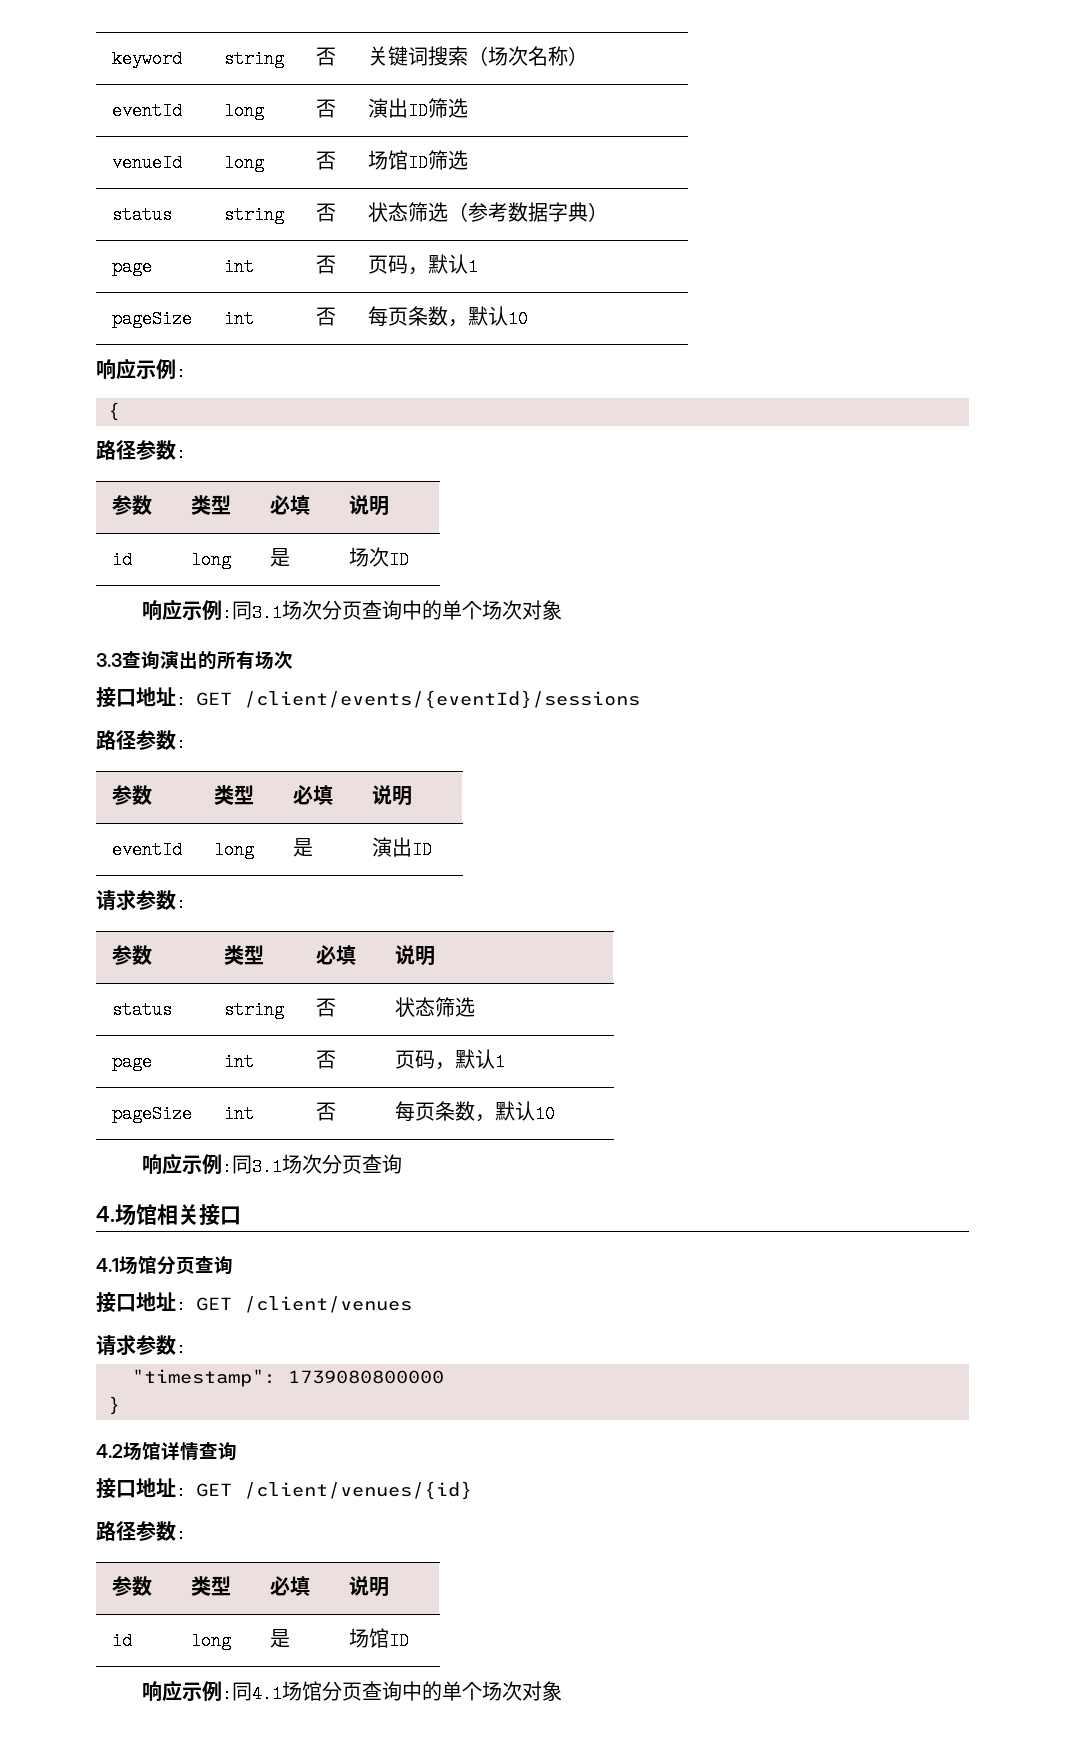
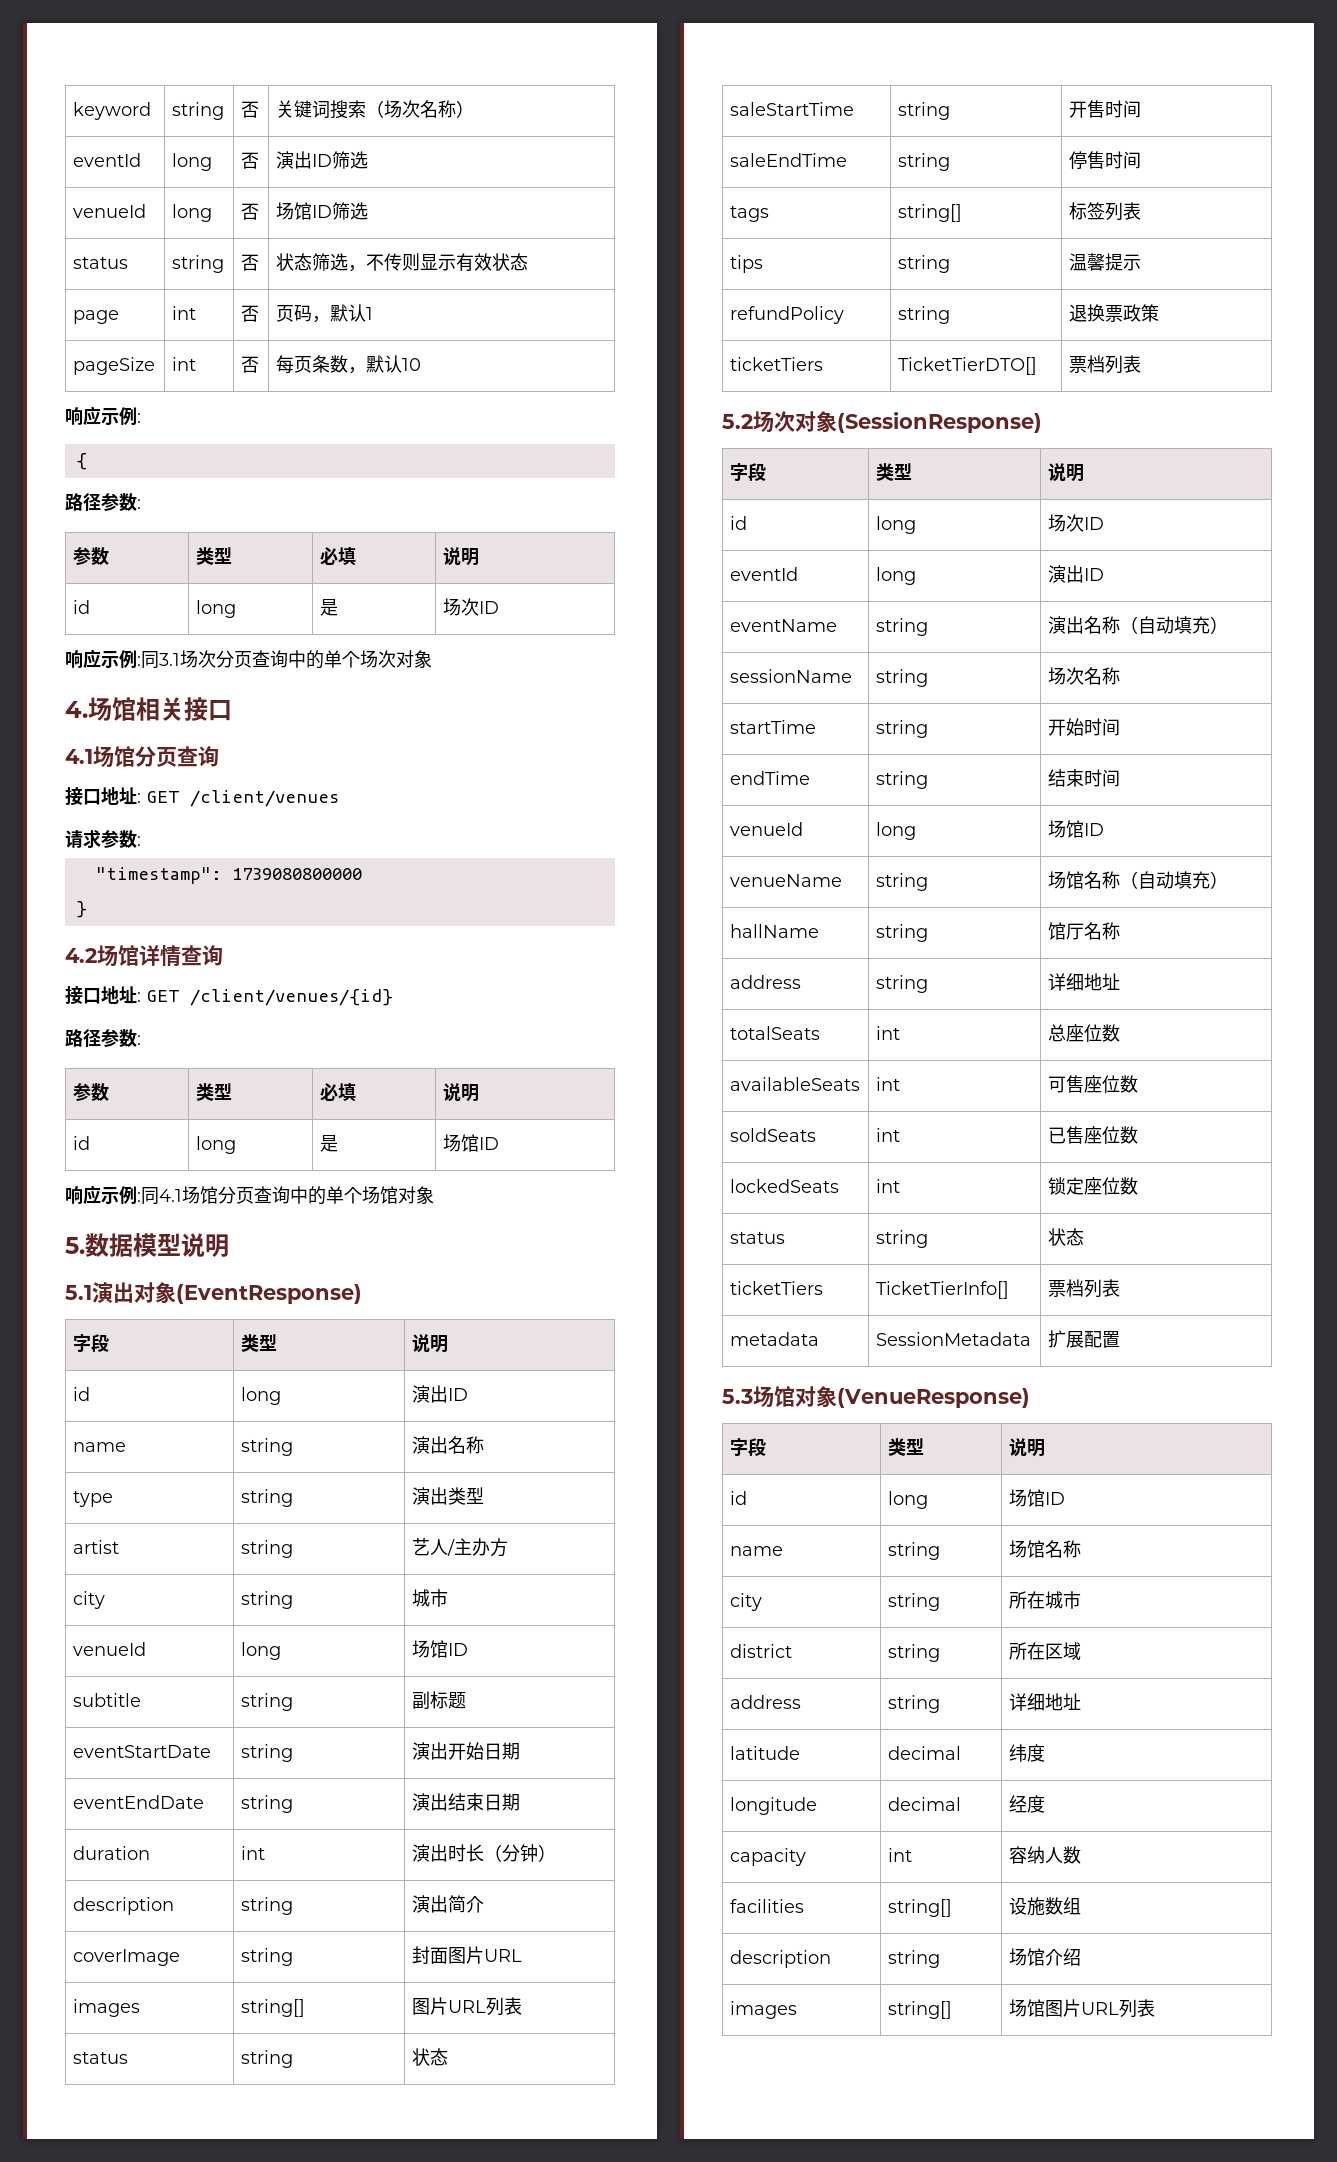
- status | string | 否 | 状态筛选（参考数据字典）
+ status | string | 否 | 状态筛选，不传则显示有效状态
- 3.3查询演出的所有场次
- 接口地址: GET /client/events/{eventId}/sessions
- 路径参数:
- 参数 | 类型 | 必填 | 说明
- eventId | long | 是 | 演出ID
- 请求参数:
- 参数 | 类型 | 必填 | 说明
- status | string | 否 | 状态筛选
- page | int | 否 | 页码，默认1
- pageSize | int | 否 | 每页条数，默认10
- 响应示例:同3.1场次分页查询
- 响应示例:同4.1场馆分页查询中的单个场次对象
+ 响应示例:同4.1场馆分页查询中的单个场馆对象
+ 5.数据模型说明
+ 5.1演出对象(EventResponse)
+ 字段 | 类型 | 说明
+ id | long | 演出ID
+ name | string | 演出名称
+ type | string | 演出类型
+ artist | string | 艺人/主办方
+ city | string | 城市
+ venueId | long | 场馆ID
+ subtitle | string | 副标题
+ eventStartDate | string | 演出开始日期
+ eventEndDate | string | 演出结束日期
+ duration | int | 演出时长（分钟）
+ description | string | 演出简介
+ coverImage | string | 封面图片URL
+ images | string[] | 图片URL列表
+ status | string | 状态
+ saleStartTime | string | 开售时间
+ saleEndTime | string | 停售时间
+ tags | string[] | 标签列表
+ tips | string | 温馨提示
+ refundPolicy | string | 退换票政策
+ ticketTiers | TicketTierDTO[] | 票档列表
+ 5.2场次对象(SessionResponse)
+ 字段 | 类型 | 说明
+ id | long | 场次ID
+ eventId | long | 演出ID
+ eventName | string | 演出名称（自动填充）
+ sessionName | string | 场次名称
+ startTime | string | 开始时间
+ endTime | string | 结束时间
+ venueId | long | 场馆ID
+ venueName | string | 场馆名称（自动填充）
+ hallName | string | 馆厅名称
+ address | string | 详细地址
+ totalSeats | int | 总座位数
+ availableSeats | int | 可售座位数
+ soldSeats | int | 已售座位数
+ lockedSeats | int | 锁定座位数
+ status | string | 状态
+ ticketTiers | TicketTierInfo[] | 票档列表
+ metadata | SessionMetadata | 扩展配置
+ 5.3场馆对象(VenueResponse)
+ 字段 | 类型 | 说明
+ id | long | 场馆ID
+ name | string | 场馆名称
+ city | string | 所在城市
+ district | string | 所在区域
+ address | string | 详细地址
+ latitude | decimal | 纬度
+ longitude | decimal | 经度
+ capacity | int | 容纳人数
+ facilities | string[] | 设施数组
+ description | string | 场馆介绍
+ images | string[] | 场馆图片URL列表

